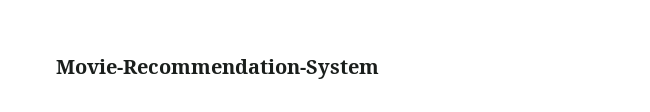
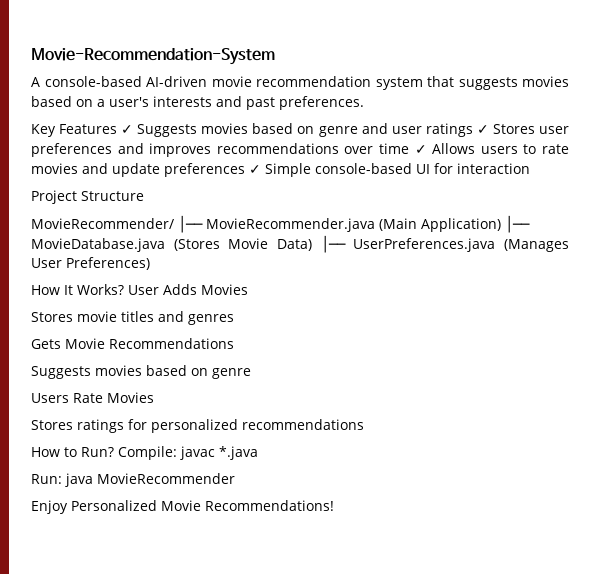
+ A console-based AI-driven movie recommendation system that suggests movies based on a user's interests and past preferences.
+ Key Features ✓ Suggests movies based on genre and user ratings ✓ Stores user preferences and improves recommendations over time ✓ Allows users to rate movies and update preferences ✓ Simple console-based UI for interaction
+ Project Structure
+ MovieRecommender/ │── MovieRecommender.java (Main Application) │── MovieDatabase.java (Stores Movie Data) │── UserPreferences.java (Manages User Preferences)
+ How It Works? User Adds Movies
+ Stores movie titles and genres
+ Gets Movie Recommendations
+ Suggests movies based on genre
+ Users Rate Movies
+ Stores ratings for personalized recommendations
+ How to Run? Compile: javac *.java
+ Run: java MovieRecommender
+ Enjoy Personalized Movie Recommendations!

